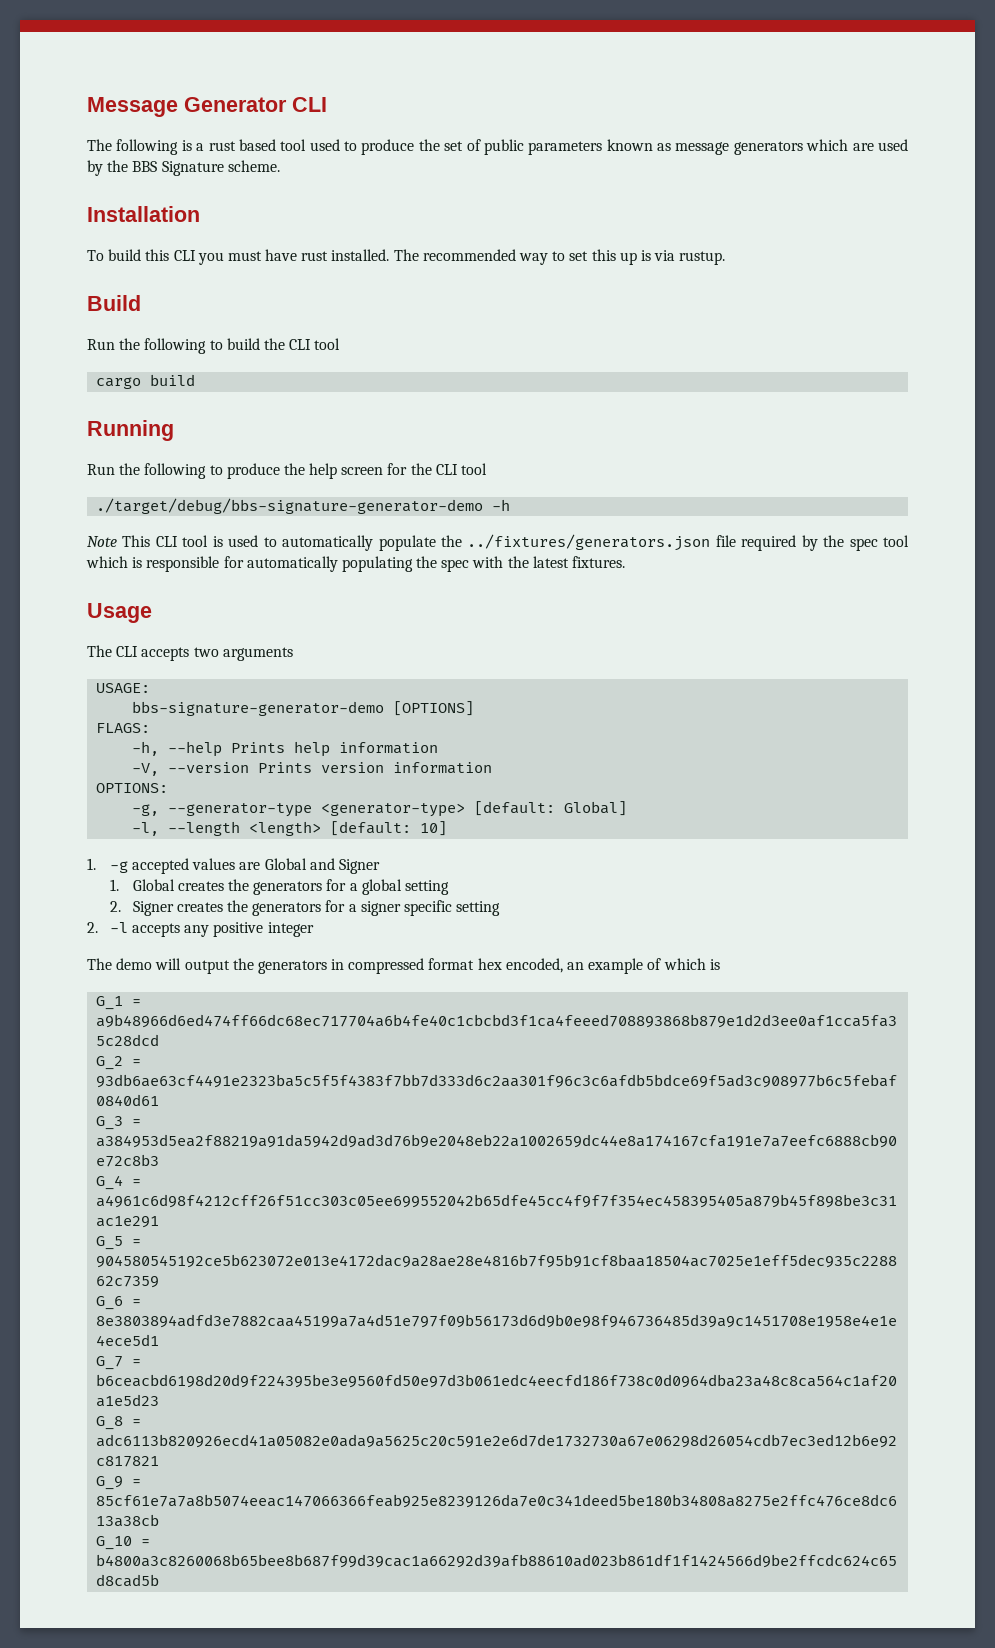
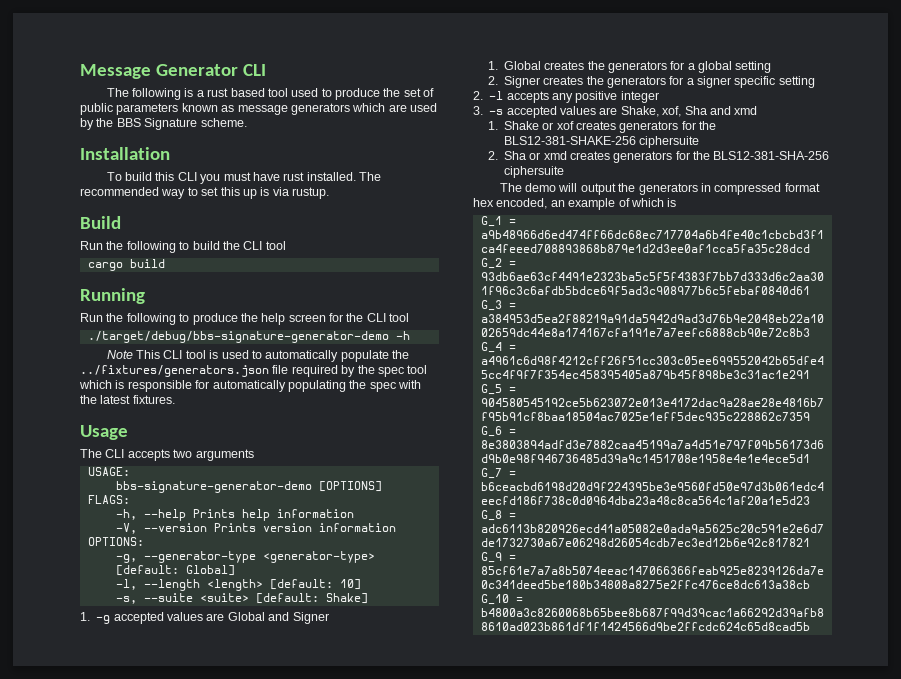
+ -s, --suite <suite> [default: Shake]
+ 3. -s accepted values are Shake, xof, Sha and xmd
+ 1. Shake or xof creates generators for the BLS12-381-SHAKE-256 ciphersuite
+ 2. Sha or xmd creates generators for the BLS12-381-SHA-256 ciphersuite

